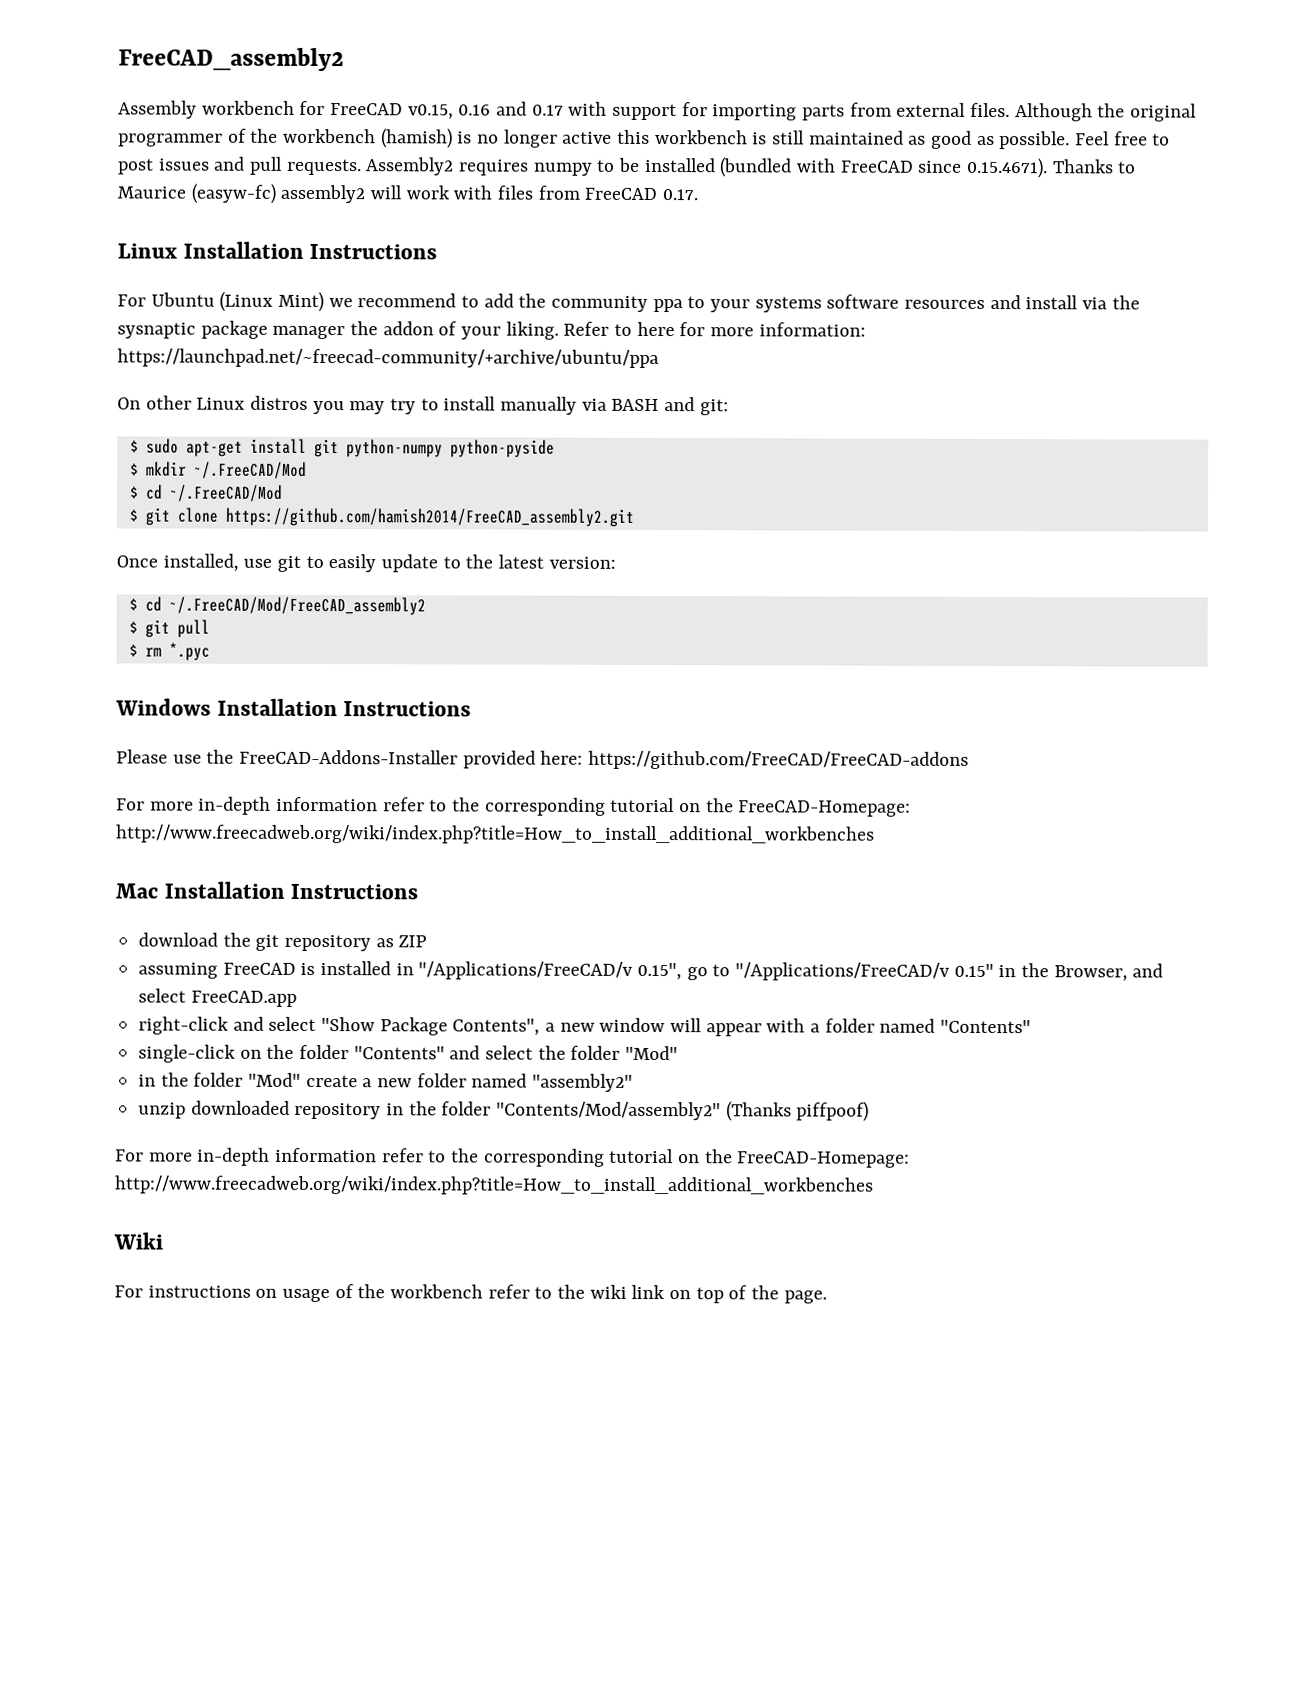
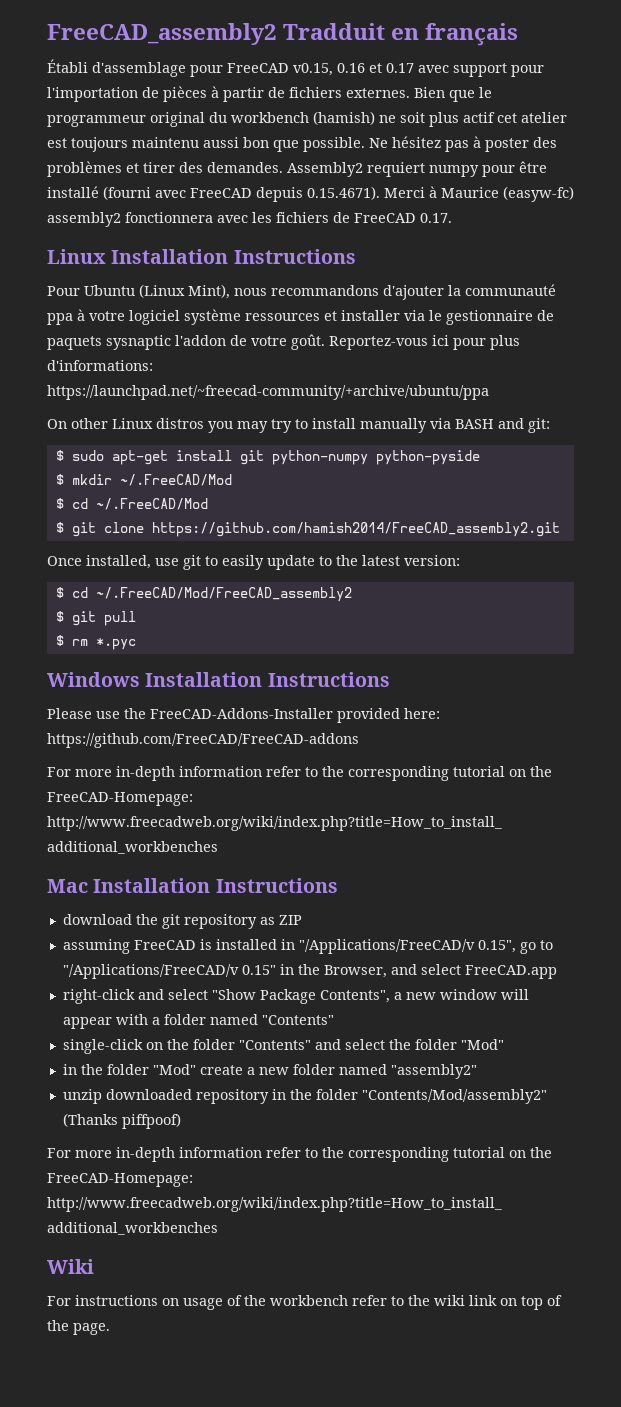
- FreeCAD_assembly2
- Assembly workbench for FreeCAD v0.15, 0.16 and 0.17 with support for importing parts from external files. Although the original programmer of the workbench (hamish) is no longer active this workbench is still maintained as good as possible. Feel free to post issues and pull requests. Assembly2 requires numpy to be installed (bundled with FreeCAD since 0.15.4671). Thanks to Maurice (easyw-fc) assembly2 will work with files from FreeCAD 0.17.
+ FreeCAD_assembly2 Tradduit en français
+ Établi d'assemblage pour FreeCAD v0.15, 0.16 et 0.17 avec support pour l'importation de pièces à partir de fichiers externes. Bien que le programmeur original du workbench (hamish) ne soit plus actif cet atelier est toujours maintenu aussi bon que possible. Ne hésitez pas à poster des problèmes et tirer des demandes. Assembly2 requiert numpy pour être installé (fourni avec FreeCAD depuis 0.15.4671). Merci à Maurice (easyw-fc) assembly2 fonctionnera avec les fichiers de FreeCAD 0.17.
- For Ubuntu (Linux Mint) we recommend to add the community ppa to your systems software resources and install via the sysnaptic package manager the addon of your liking. Refer to here for more information: https://launchpad.net/~freecad-community/+archive/ubuntu/ppa
+ Pour Ubuntu (Linux Mint), nous recommandons d'ajouter la communauté ppa à votre logiciel système ressources et installer via le gestionnaire de paquets sysnaptic l'addon de votre goût. Reportez-vous ici pour plus d'informations: https://launchpad.net/~freecad-community/+archive/ubuntu/ppa

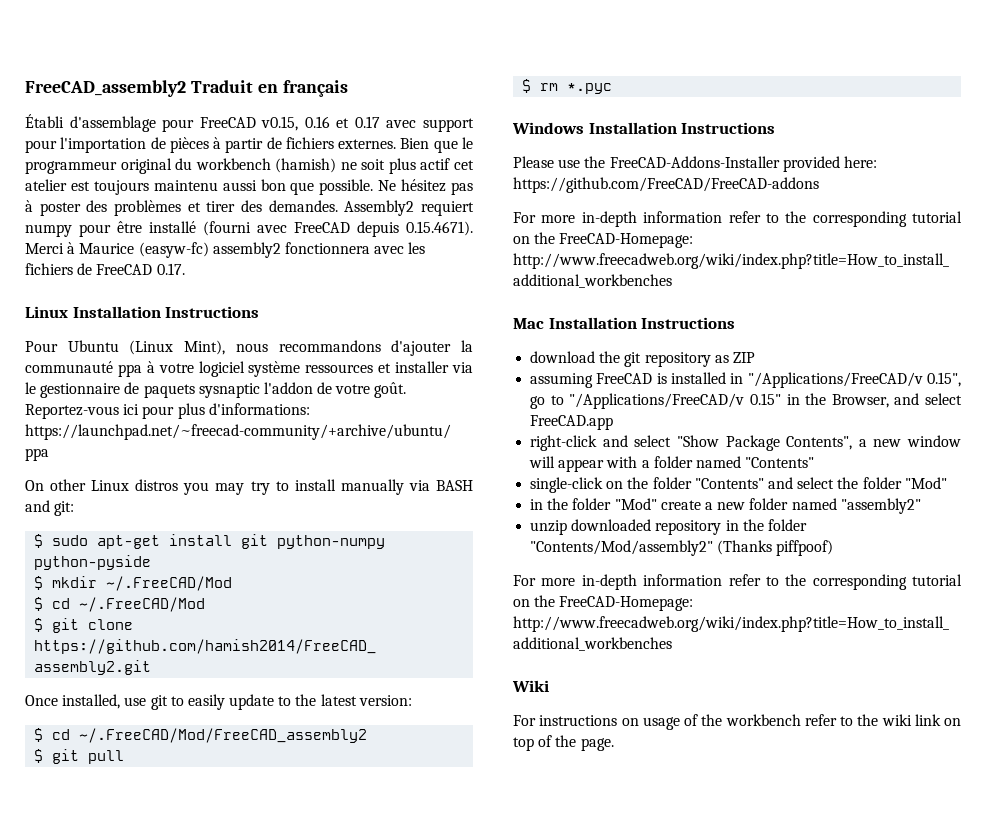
- FreeCAD_assembly2 Tradduit en français
+ FreeCAD_assembly2 Traduit en français

